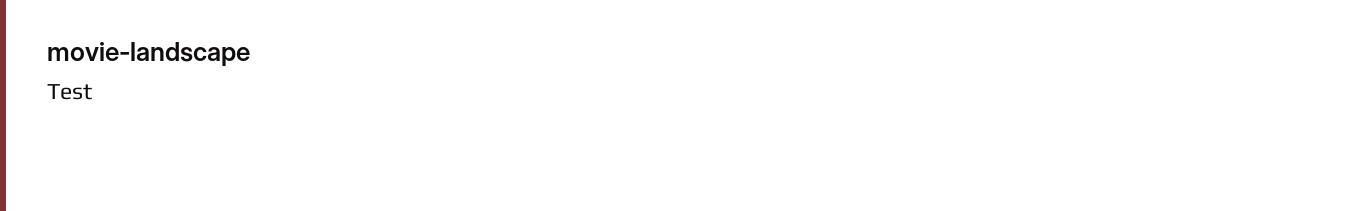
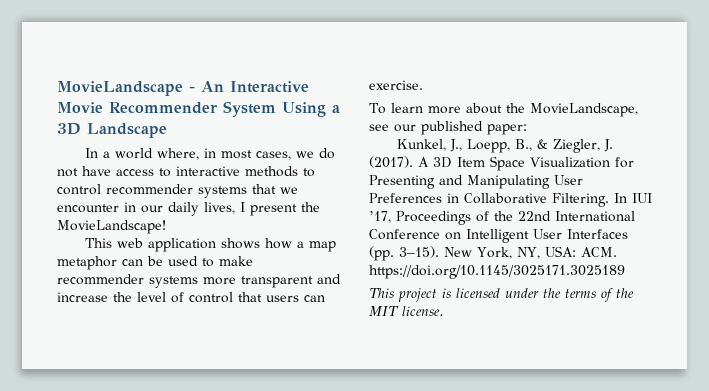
- movie-landscape
- Test
+ MovieLandscape - An Interactive Movie Recommender System Using a 3D Landscape
+ In a world where, in most cases, we do not have access to interactive methods to control recommender systems that we encounter in our daily lives, I present the MovieLandscape!
+ This web application shows how a map metaphor can be used to make recommender systems more transparent and increase the level of control that users can exercise.
+ To learn more about the MovieLandscape, see our published paper:
+ Kunkel, J., Loepp, B., & Ziegler, J. (2017). A 3D Item Space Visualization for Presenting and Manipulating User Preferences in Collaborative Filtering. In IUI ’17, Proceedings of the 22nd International Conference on Intelligent User Interfaces (pp. 3–15). New York, NY, USA: ACM. https://doi.org/10.1145/3025171.3025189
+ This project is licensed under the terms of the MIT license.

